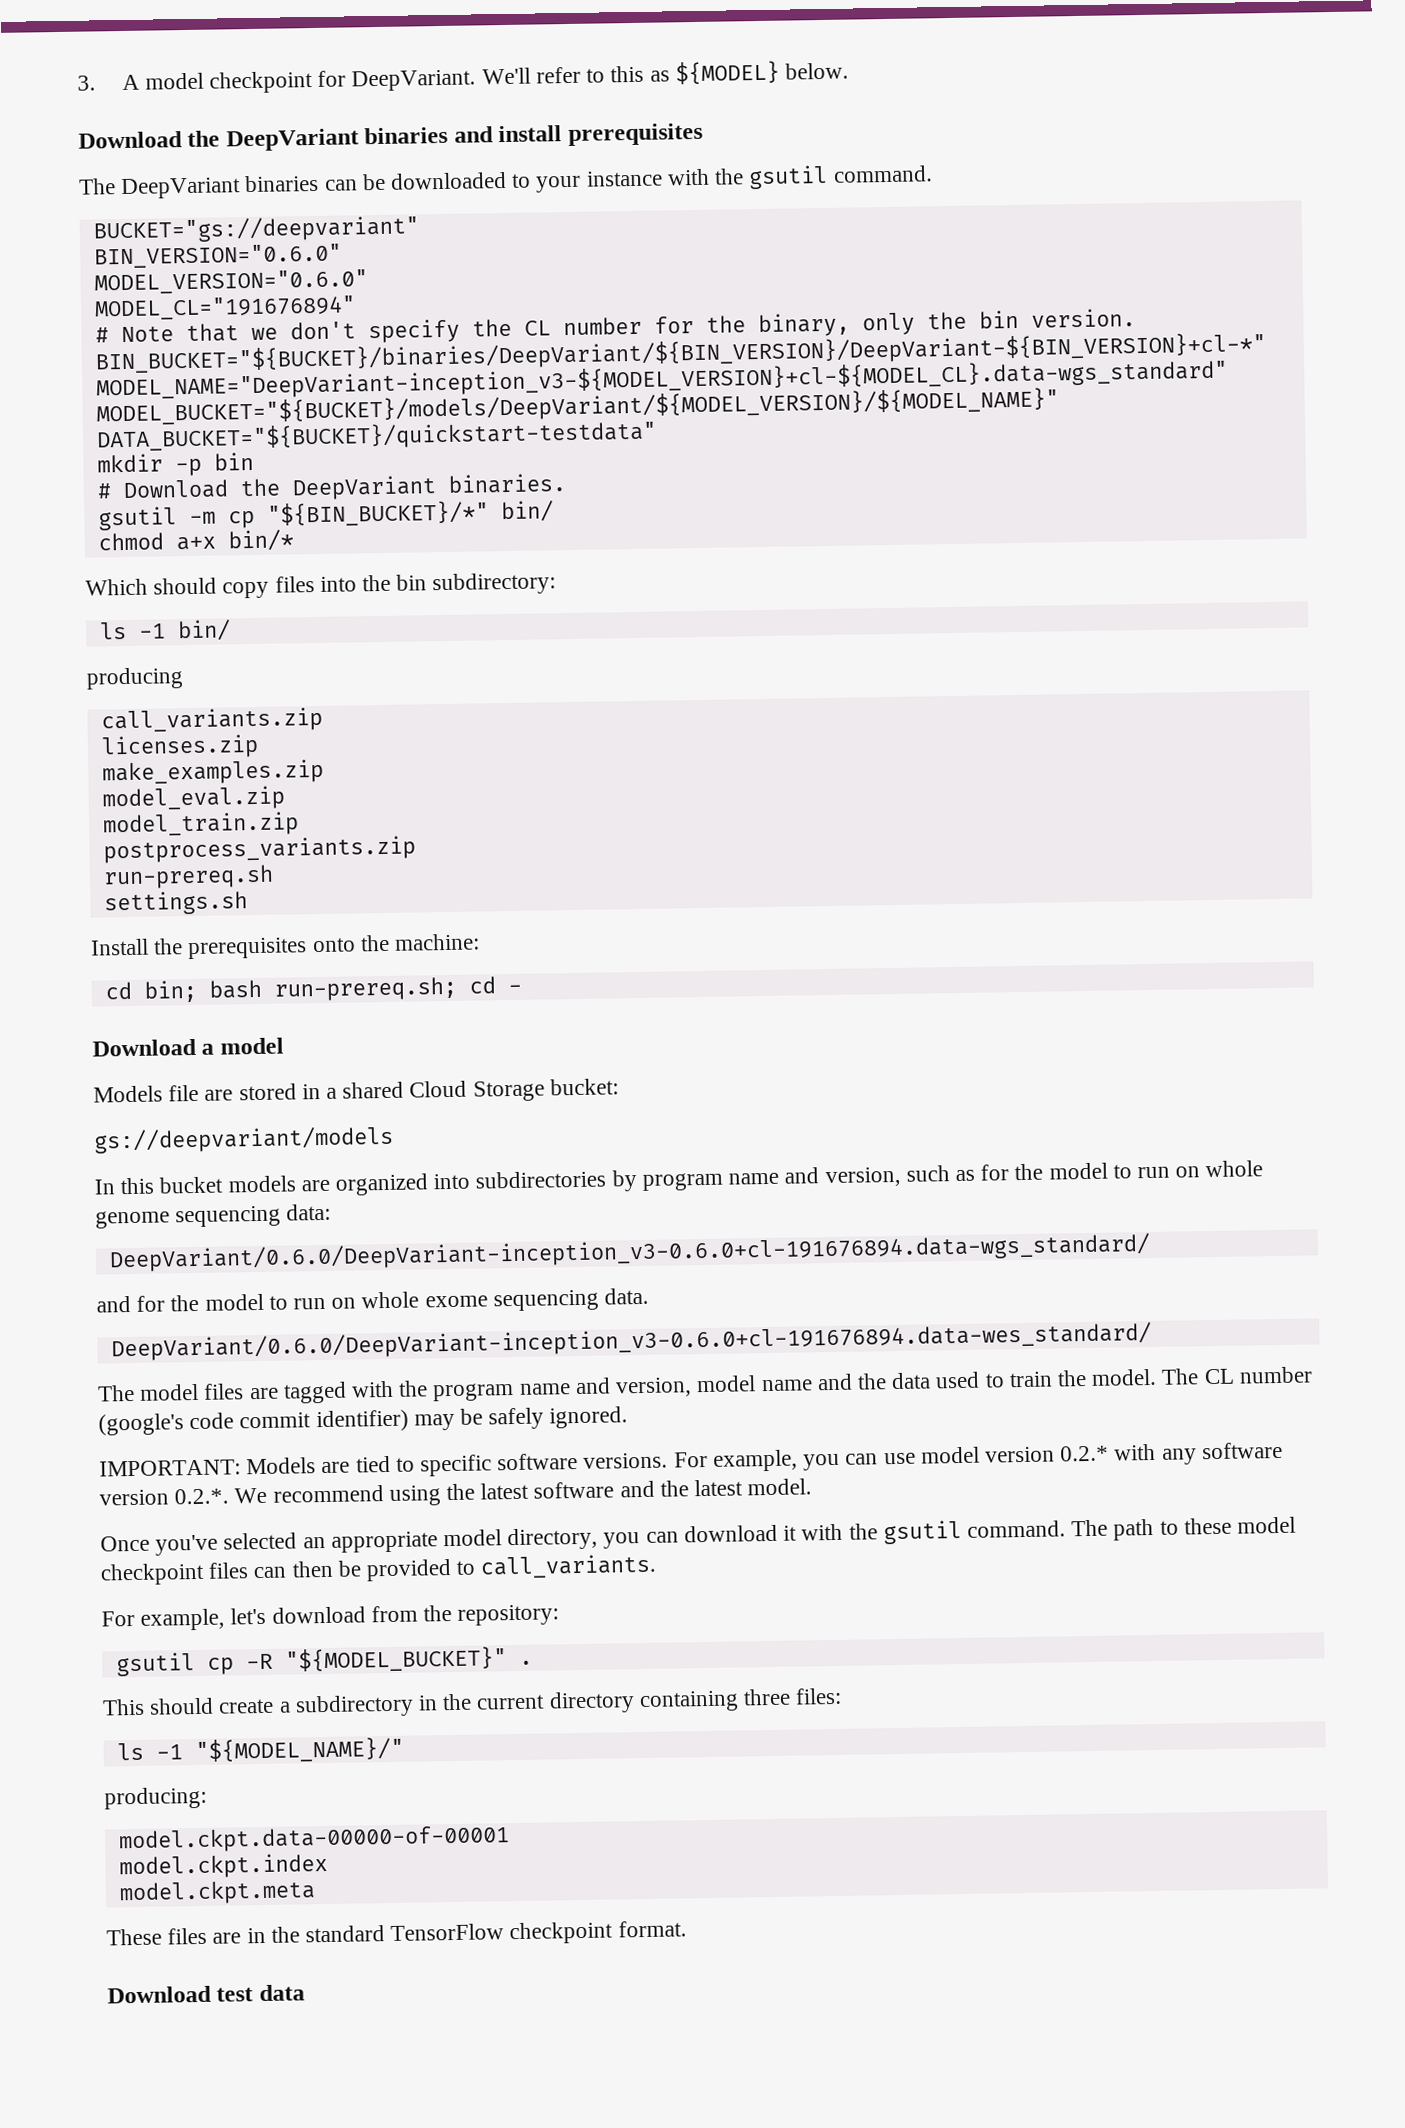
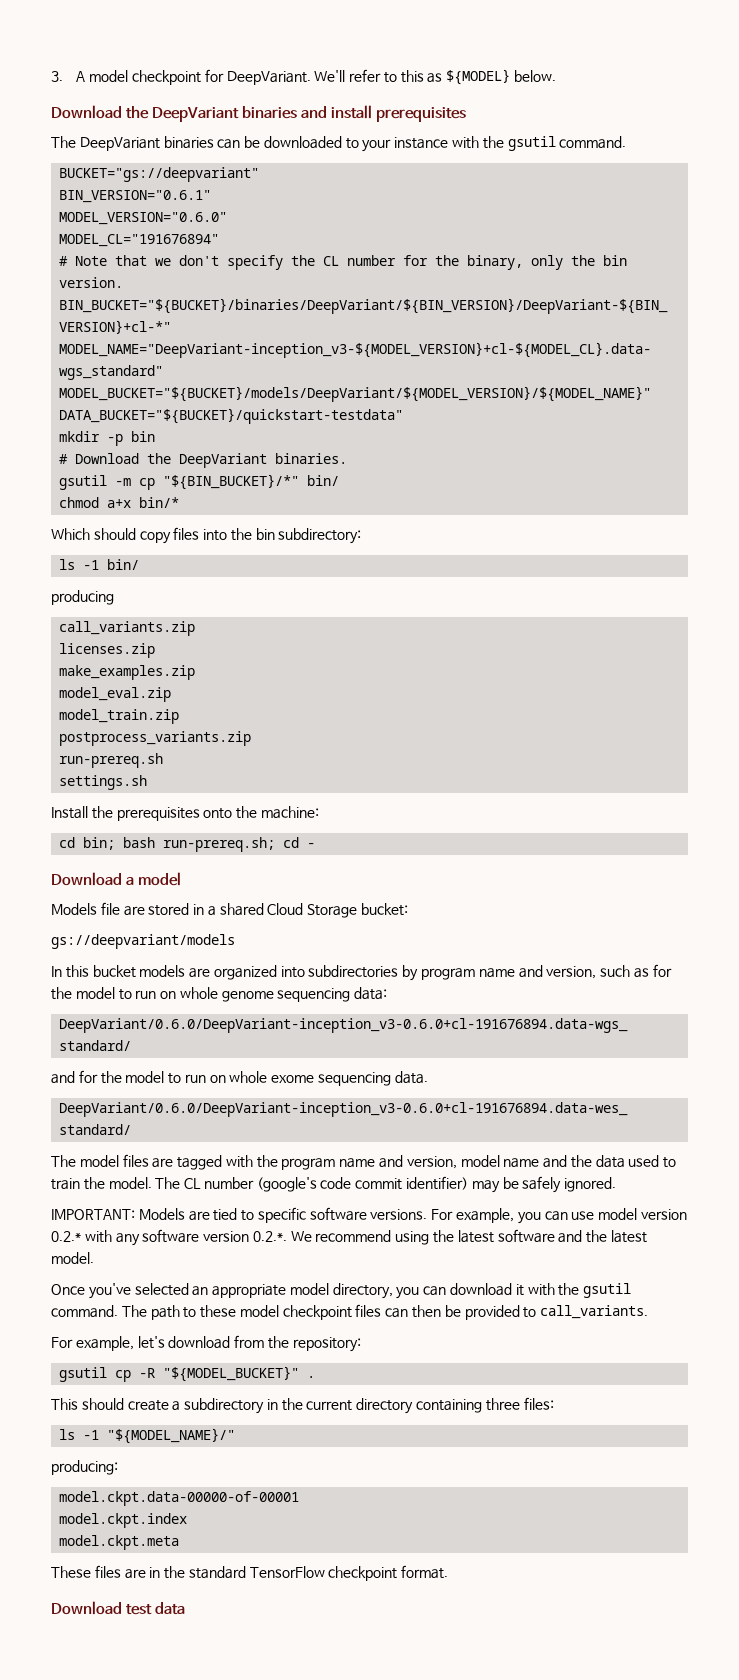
- BIN_VERSION="0.6.0"
+ BIN_VERSION="0.6.1"

